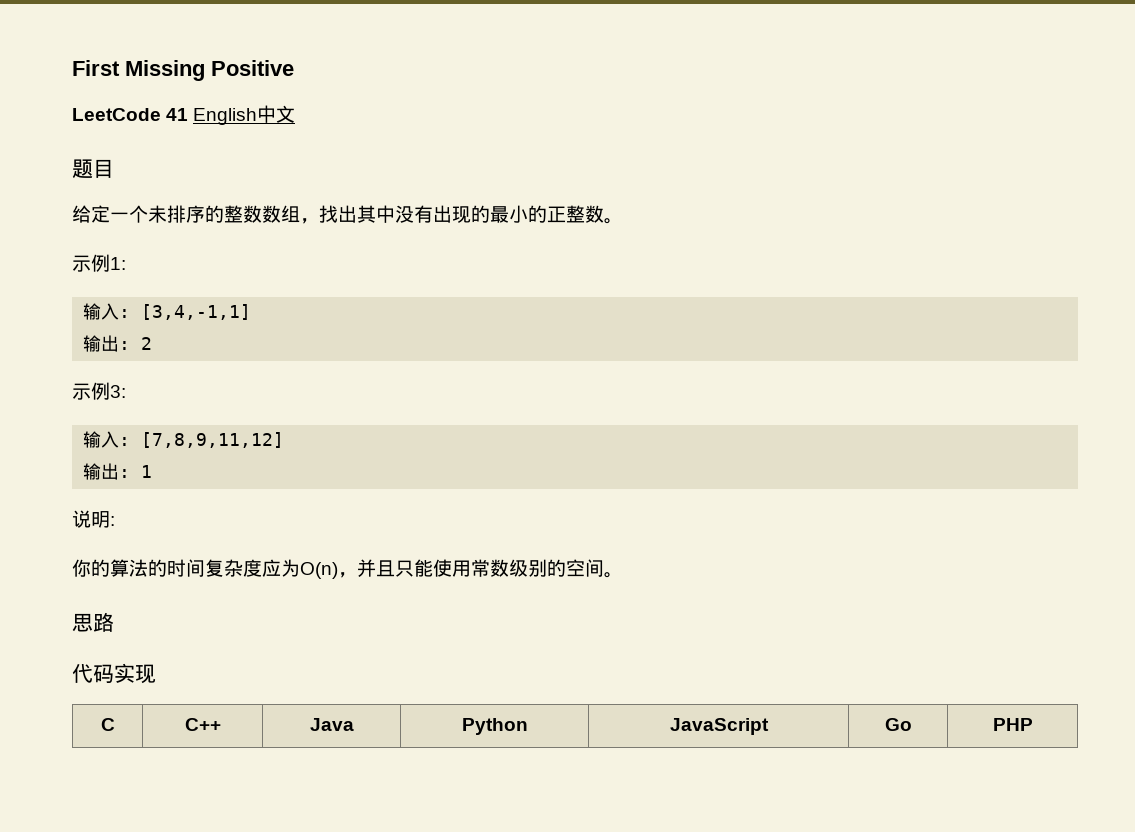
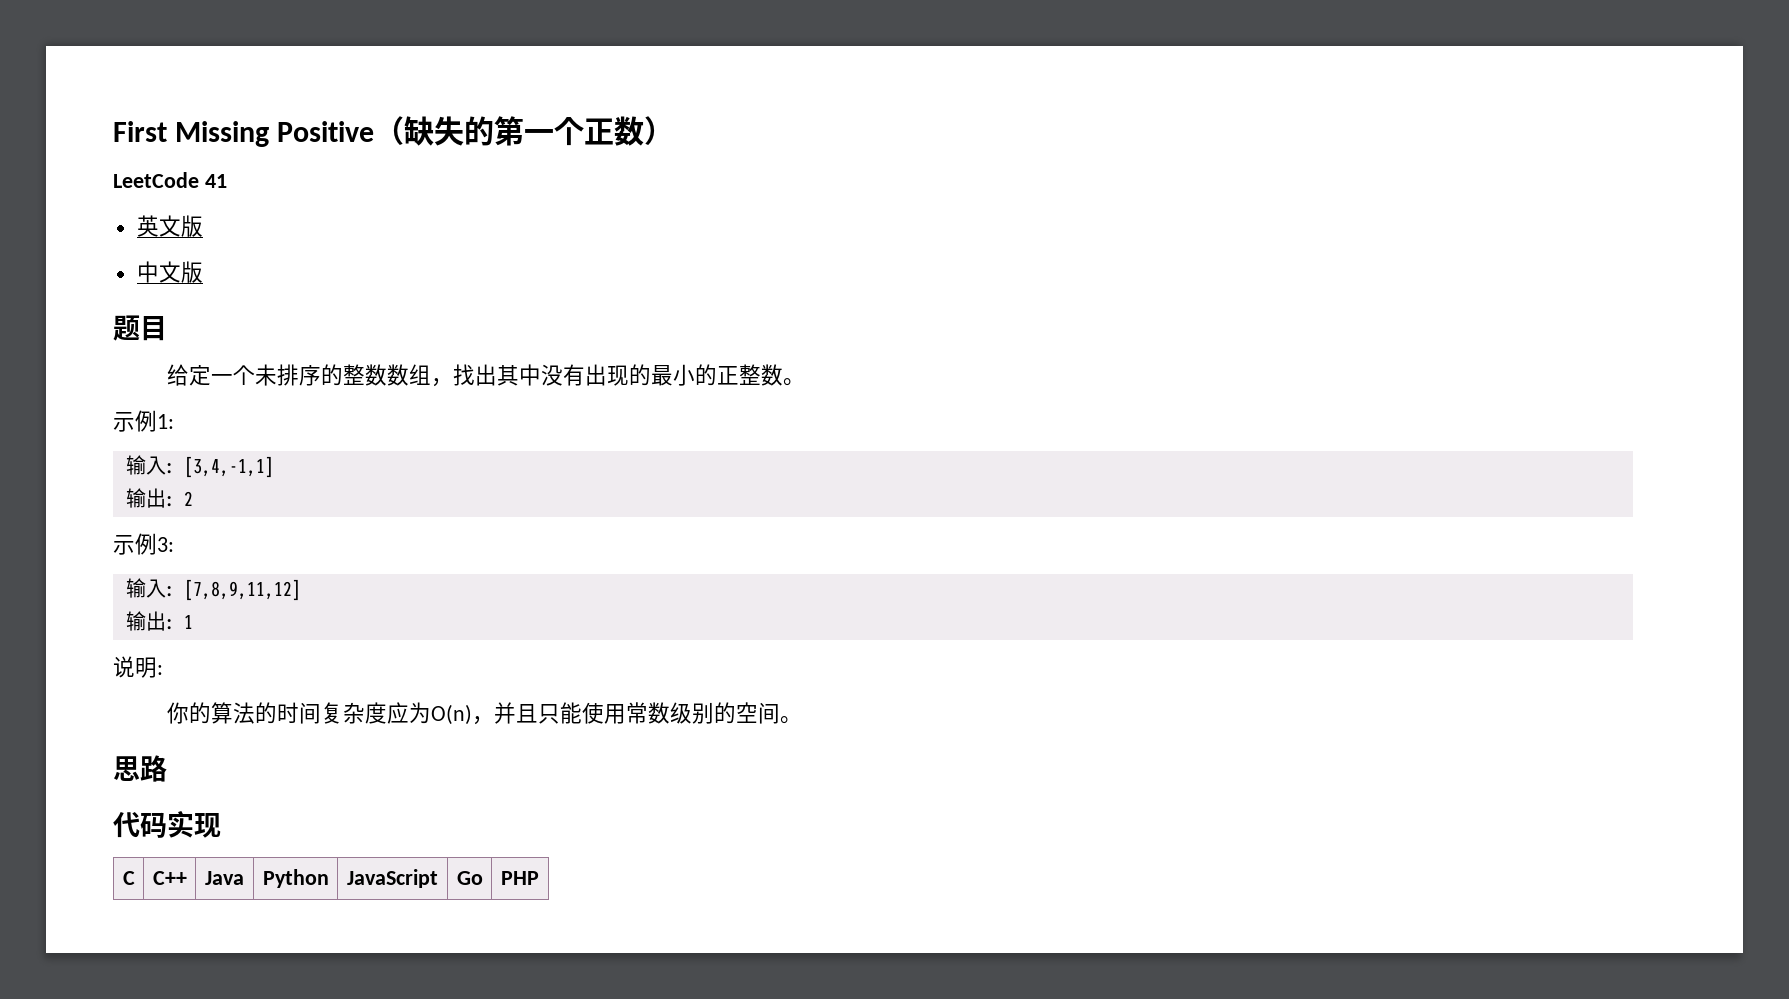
- First Missing Positive
+ First Missing Positive（缺失的第一个正数）
- LeetCode 41 English中文
+ LeetCode 41
+ 英文版
+ 中文版

